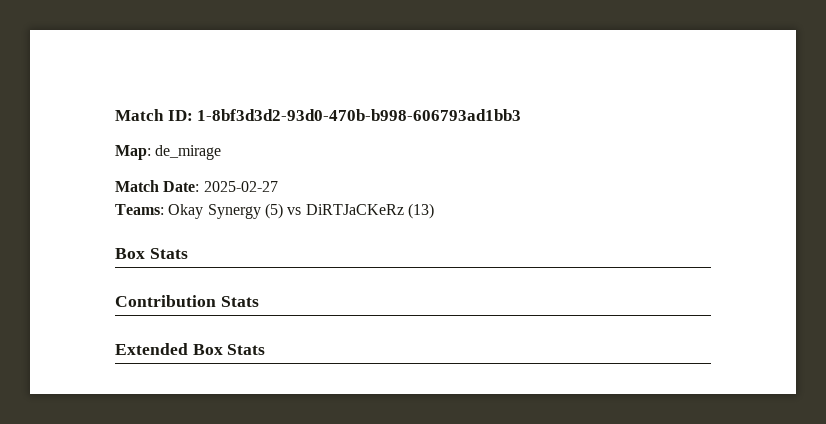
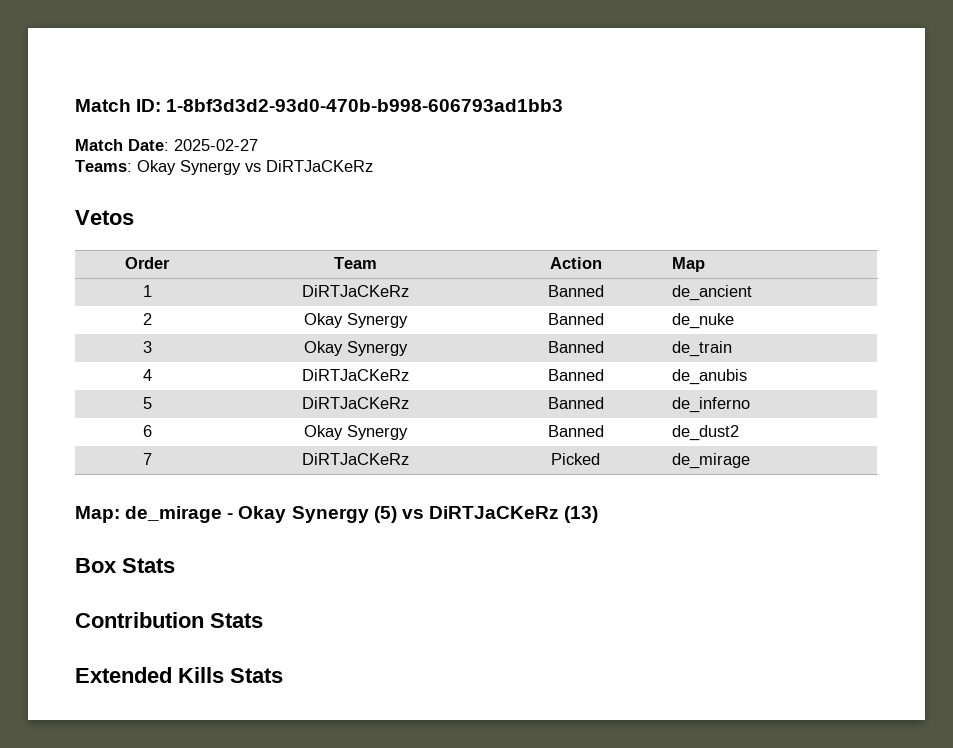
- Map: de_mirage
- Teams: Okay Synergy (5) vs DiRTJaCKeRz (13)
+ Teams: Okay Synergy vs DiRTJaCKeRz
+ Vetos
+ Order | Team | Action | Map
+ 1 | DiRTJaCKeRz | Banned | de_ancient
+ 2 | Okay Synergy | Banned | de_nuke
+ 3 | Okay Synergy | Banned | de_train
+ 4 | DiRTJaCKeRz | Banned | de_anubis
+ 5 | DiRTJaCKeRz | Banned | de_inferno
+ 6 | Okay Synergy | Banned | de_dust2
+ 7 | DiRTJaCKeRz | Picked | de_mirage
+ Map: de_mirage - Okay Synergy (5) vs DiRTJaCKeRz (13)
- Extended Box Stats
+ Extended Kills Stats

